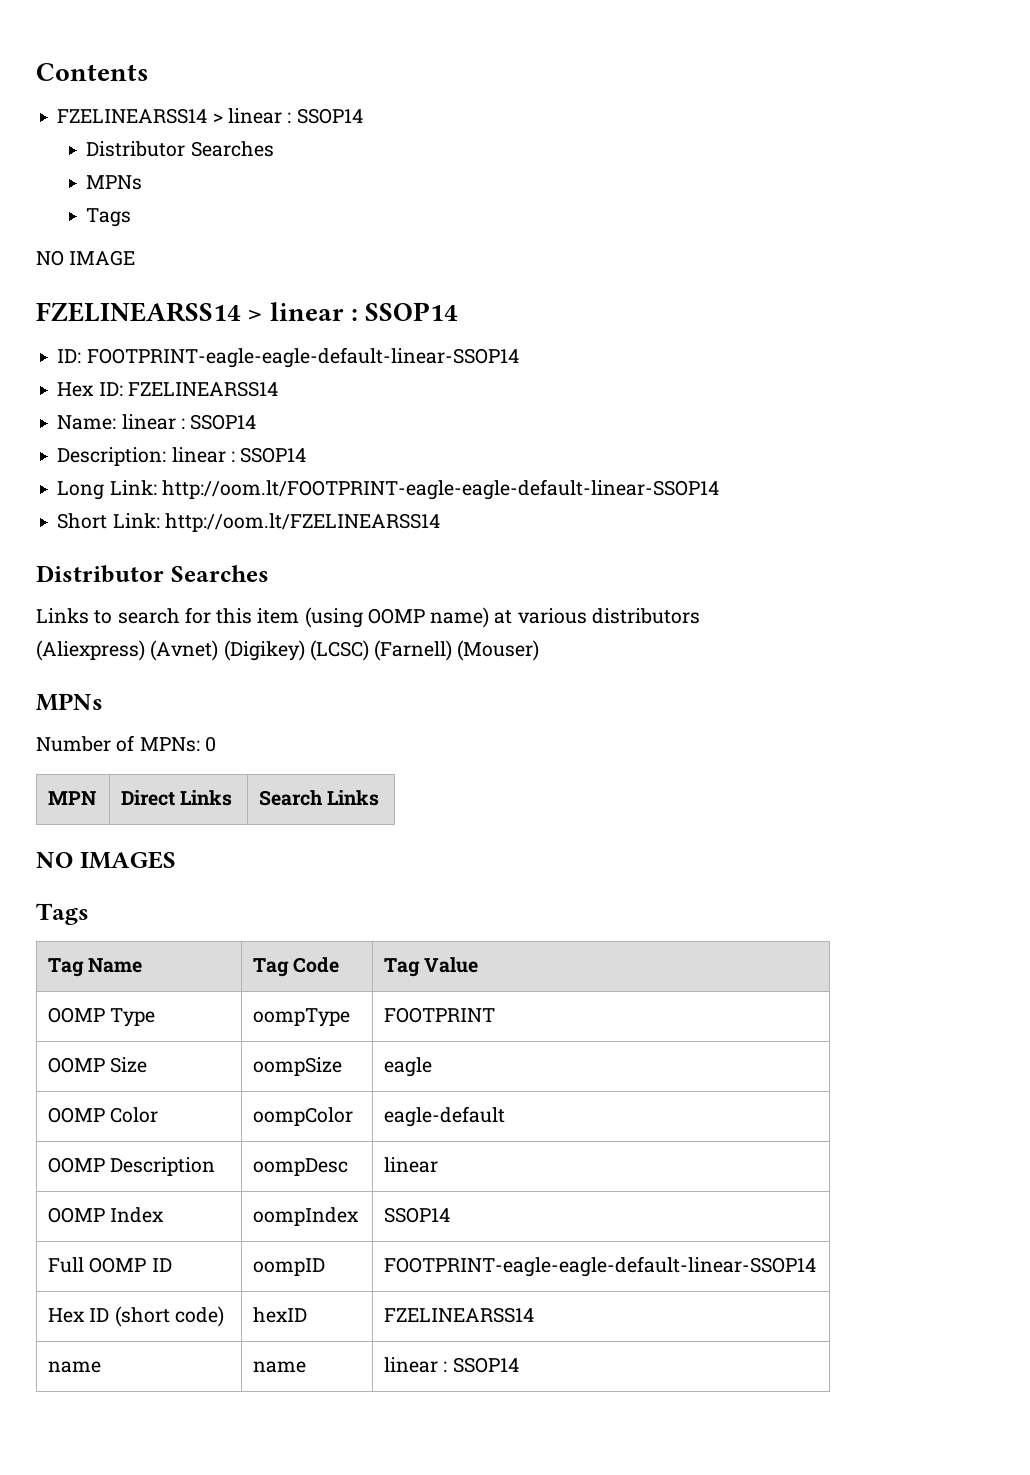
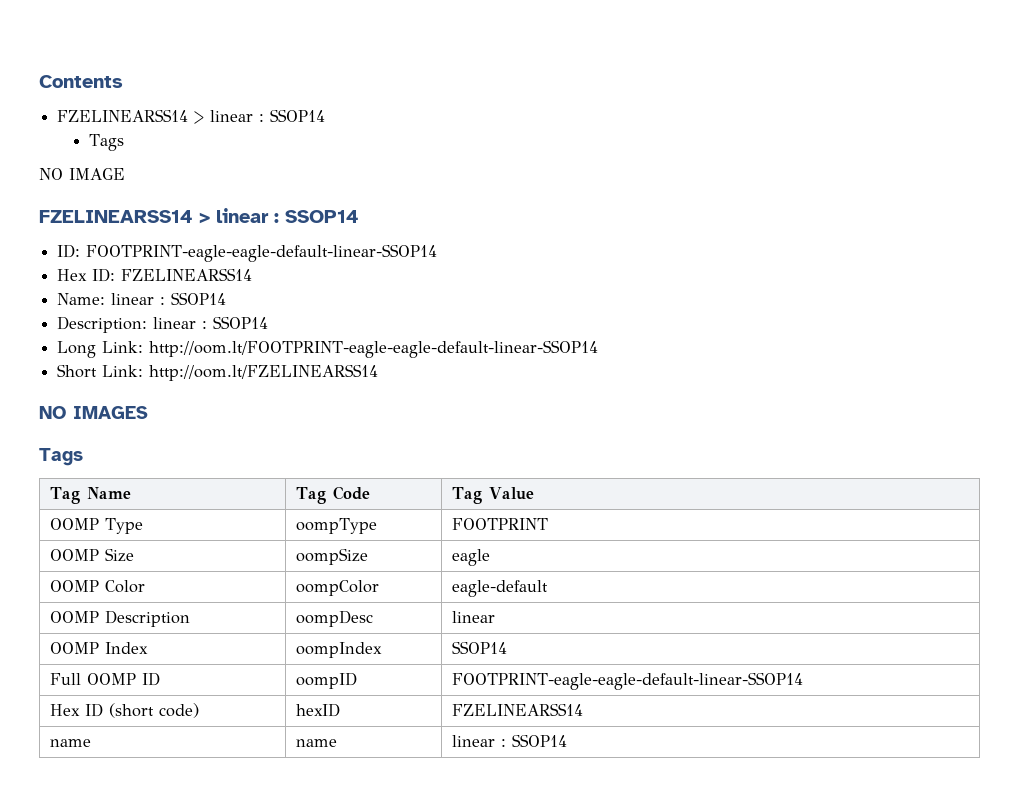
  Contents
  FZELINEARSS14 > linear : SSOP14
- Distributor Searches
- MPNs
  Short Link: http://oom.lt/FZELINEARSS14
- Distributor Searches
- Links to search for this item (using OOMP name) at various distributors
- (Aliexpress) (Avnet) (Digikey) (LCSC) (Farnell) (Mouser)
- MPNs
- Number of MPNs: 0
- MPN | Direct Links | Search Links

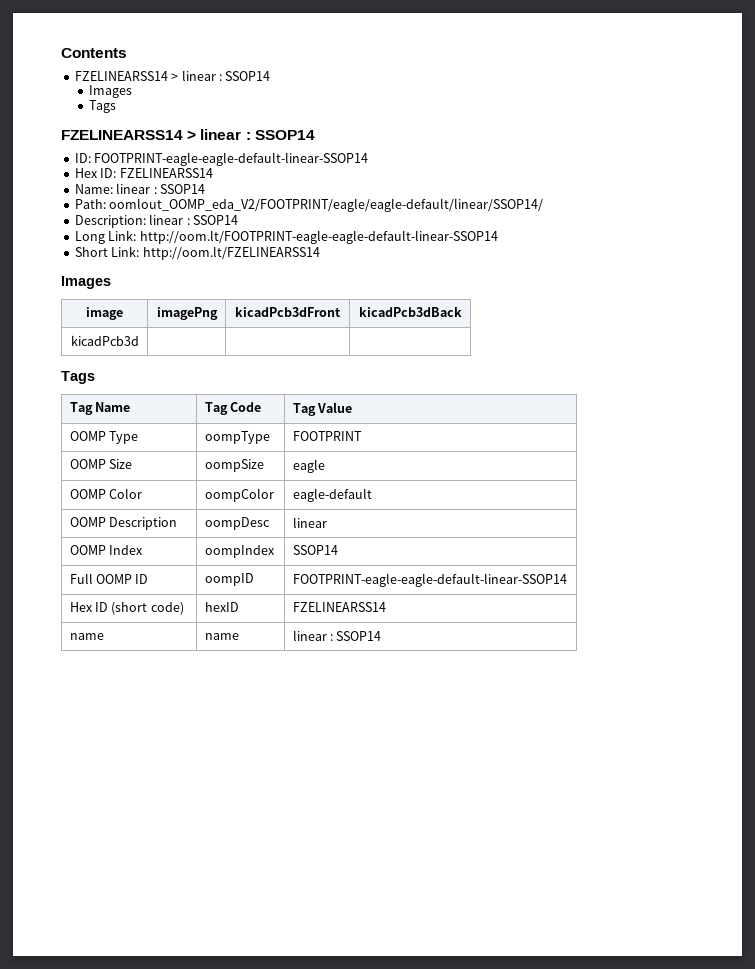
  Contents
  FZELINEARSS14 > linear : SSOP14
+ Images
  Tags
- NO IMAGE
+ Path: oomlout_OOMP_eda_V2/FOOTPRINT/eagle/eagle-default/linear/SSOP14/
  Short Link: http://oom.lt/FZELINEARSS14
- NO IMAGES
+ Images
+ image | imagePng | kicadPcb3dFront | kicadPcb3dBack
+ kicadPcb3d | | |

